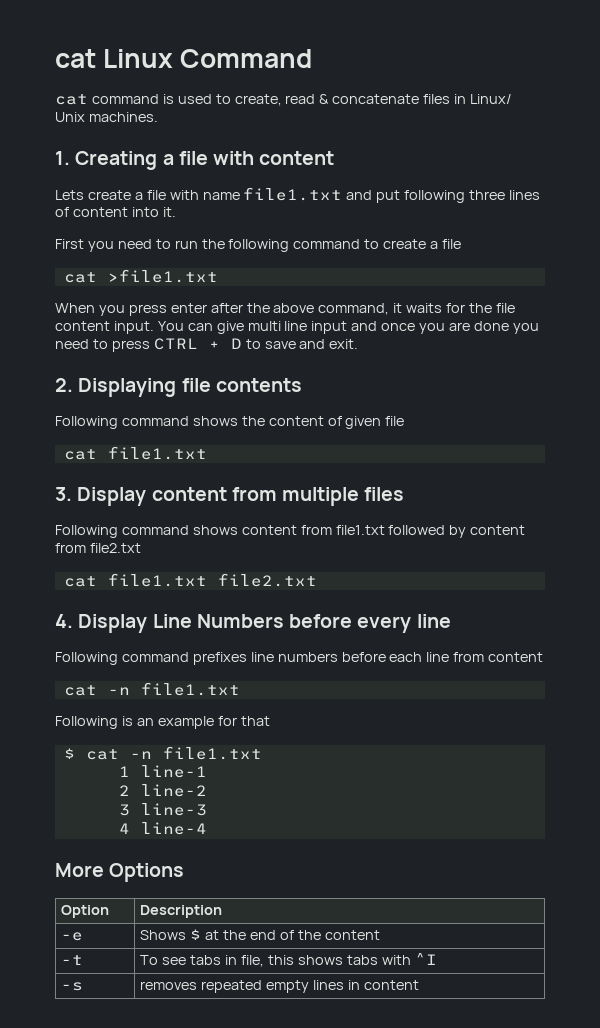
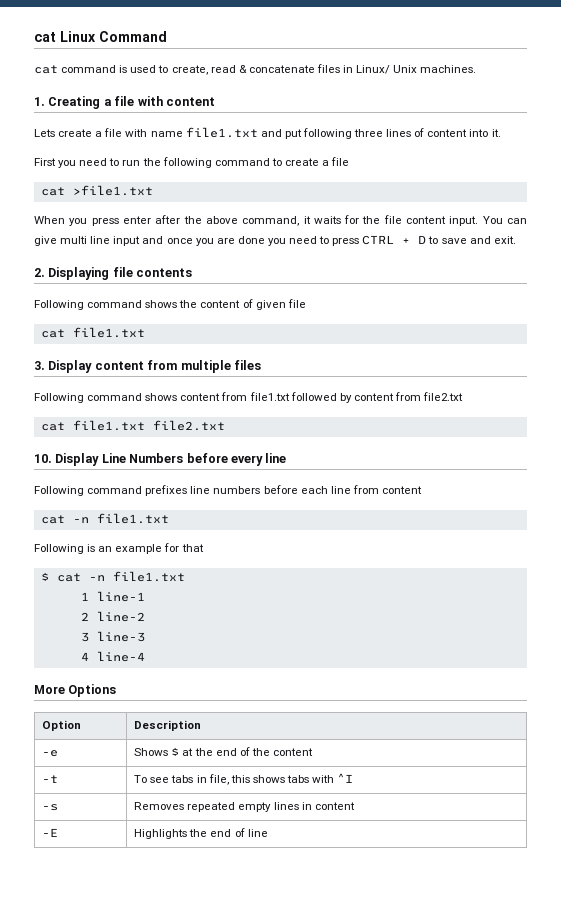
- 4. Display Line Numbers before every line
+ 10. Display Line Numbers before every line
- -s | removes repeated empty lines in content
+ -s | Removes repeated empty lines in content
+ -E | Highlights the end of line

